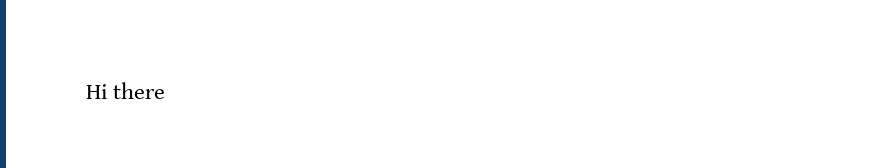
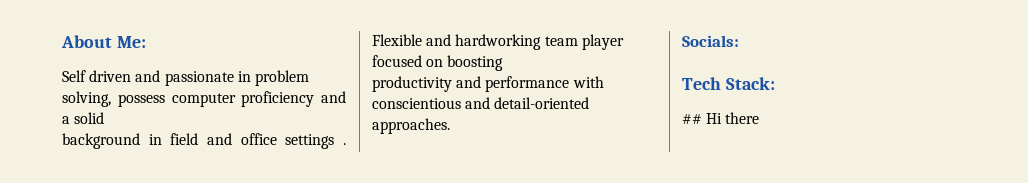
- Hi there
+ About Me:
+ Self driven and passionate in problem solving, possess computer proficiency and a solid
+ background in field and office settings . Flexible and hardworking team player focused on boosting
+ productivity and performance with conscientious and detail-oriented approaches.
+ Socials:
+ Tech Stack:
+ ## Hi there

